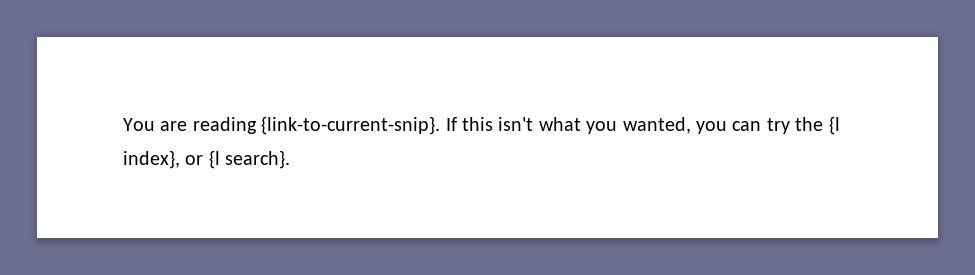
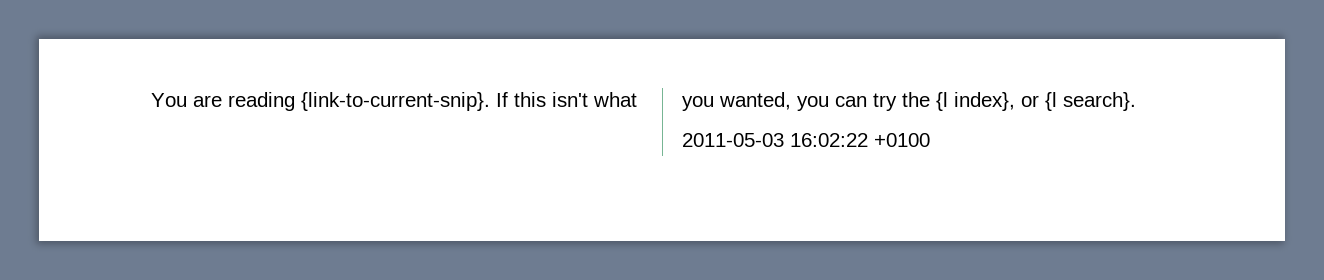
+ 2011-05-03 16:02:22 +0100

